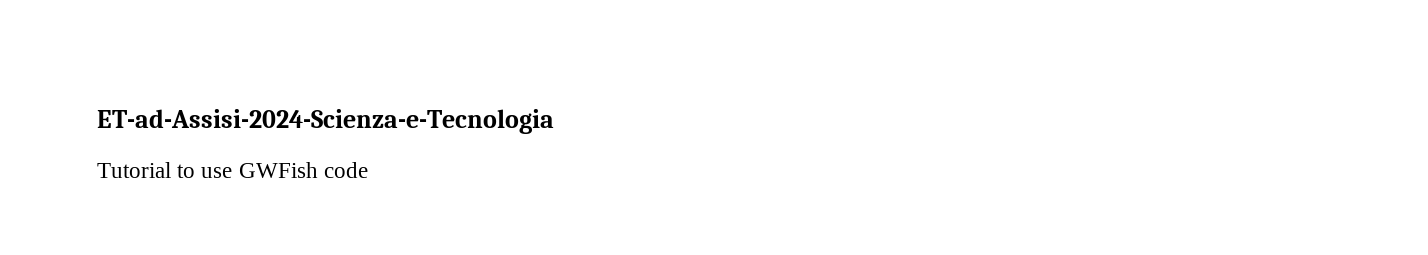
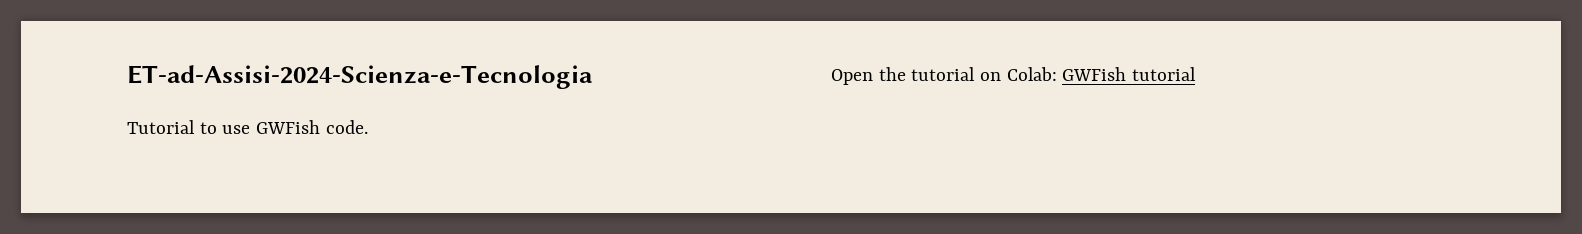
- Tutorial to use GWFish code
+ Tutorial to use GWFish code.
+ Open the tutorial on Colab: GWFish tutorial

